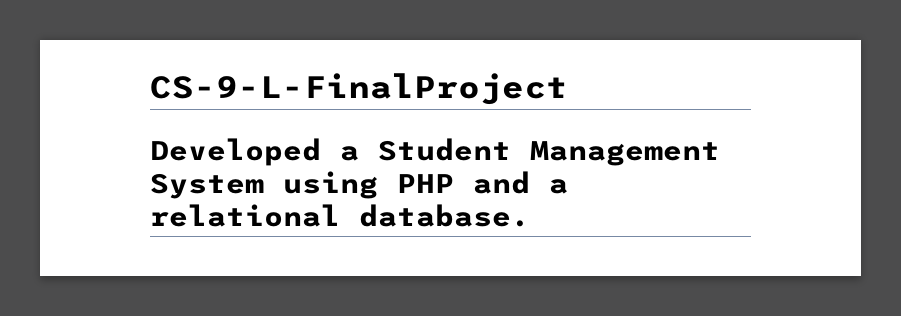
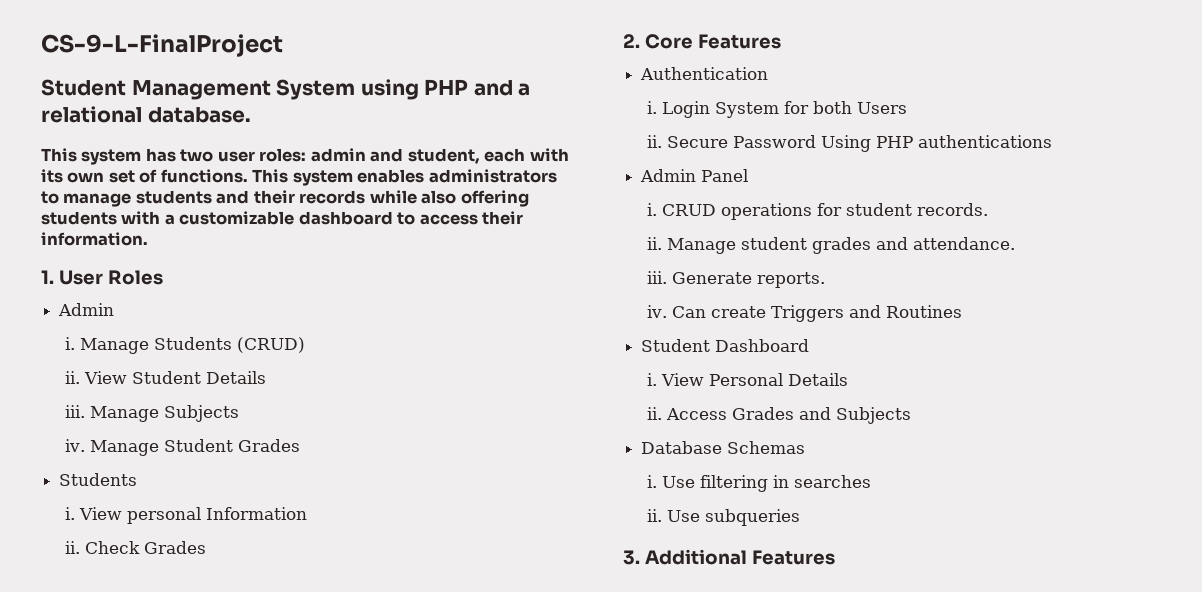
- Developed a Student Management System using PHP and a relational database.
+ Student Management System using PHP and a relational database.
+ This system has two user roles: admin and student, each with its own set of functions. This system enables administrators to manage students and their records while also offering students with a customizable dashboard to access their information.
+ 1. User Roles
+ Admin
+ i. Manage Students (CRUD)
+ ii. View Student Details
+ iii. Manage Subjects
+ iv. Manage Student Grades
+ Students
+ i. View personal Information
+ ii. Check Grades
+ 2. Core Features
+ Authentication
+ i. Login System for both Users
+ ii. Secure Password Using PHP authentications
+ Admin Panel
+ i. CRUD operations for student records.
+ ii. Manage student grades and attendance.
+ iii. Generate reports.
+ iv. Can create Triggers and Routines
+ Student Dashboard
+ i. View Personal Details
+ ii. Access Grades and Subjects
+ Database Schemas
+ i. Use filtering in searches
+ ii. Use subqueries
+ 3. Additional Features

